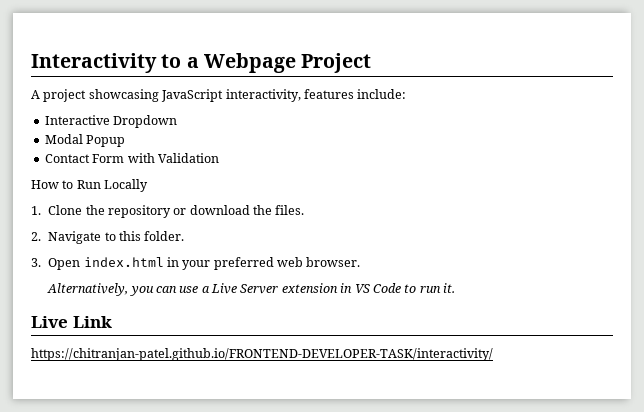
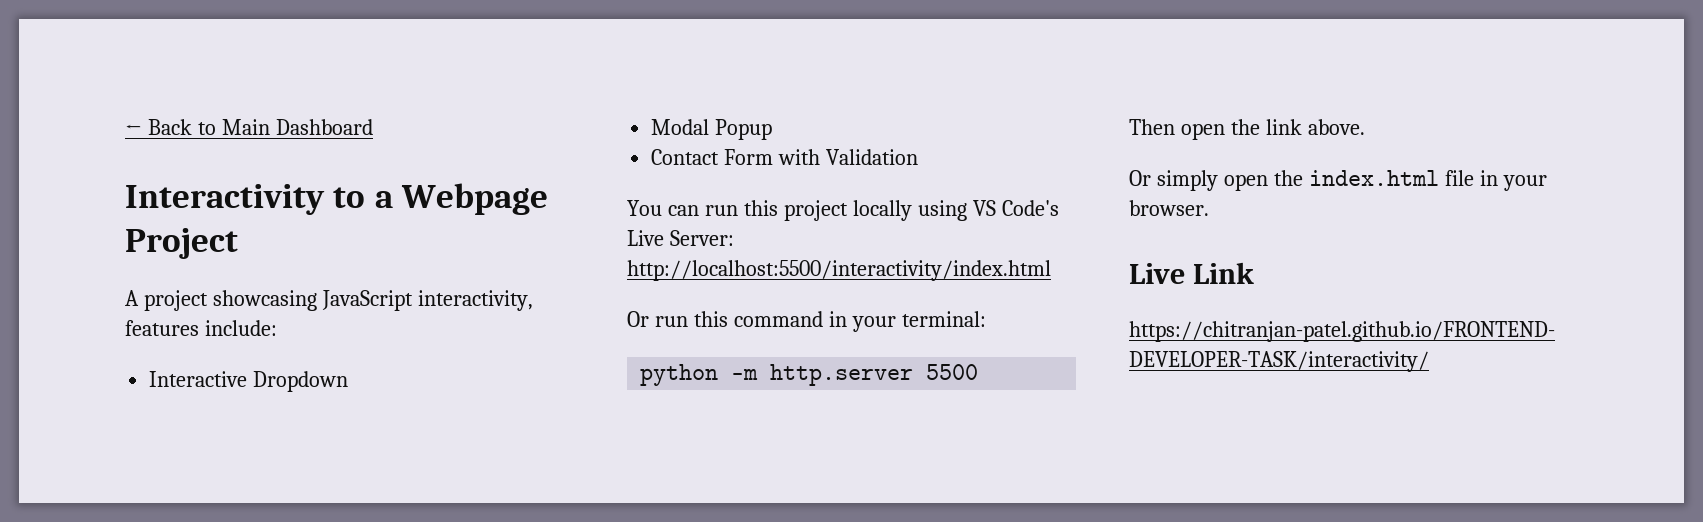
+ ← Back to Main Dashboard
- How to Run Locally
- 1. Clone the repository or download the files.
- 2. Navigate to this folder.
- 3. Open index.html in your preferred web browser.
- Alternatively, you can use a Live Server extension in VS Code to run it.
+ You can run this project locally using VS Code's Live Server: http://localhost:5500/interactivity/index.html
+ Or run this command in your terminal:
+ python -m http.server 5500
+ Then open the link above.
+ Or simply open the index.html file in your browser.

